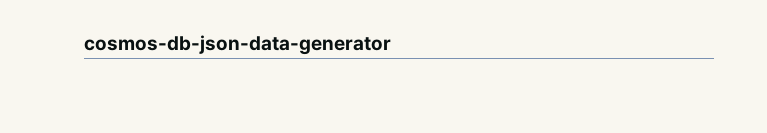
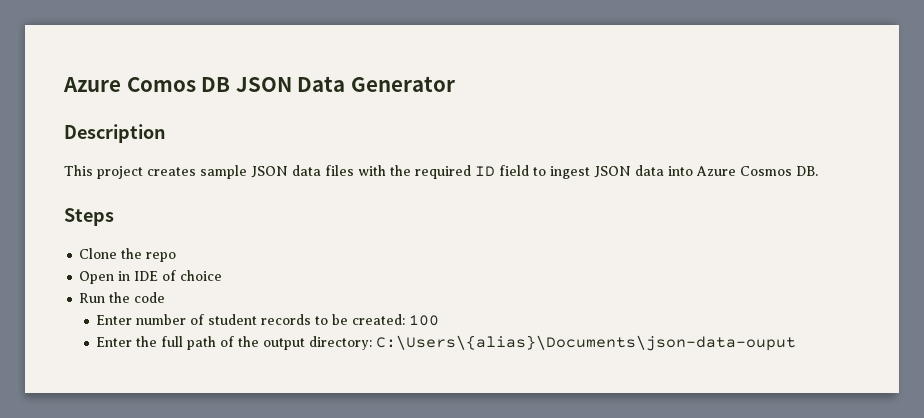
- cosmos-db-json-data-generator
+ Azure Comos DB JSON Data Generator
+ Description
+ This project creates sample JSON data files with the required ID field to ingest JSON data into Azure Cosmos DB.
+ Steps
+ Clone the repo
+ Open in IDE of choice
+ Run the code
+ Enter number of student records to be created: 100
+ Enter the full path of the output directory: C:\Users\{alias}\Documents\json-data-ouput

